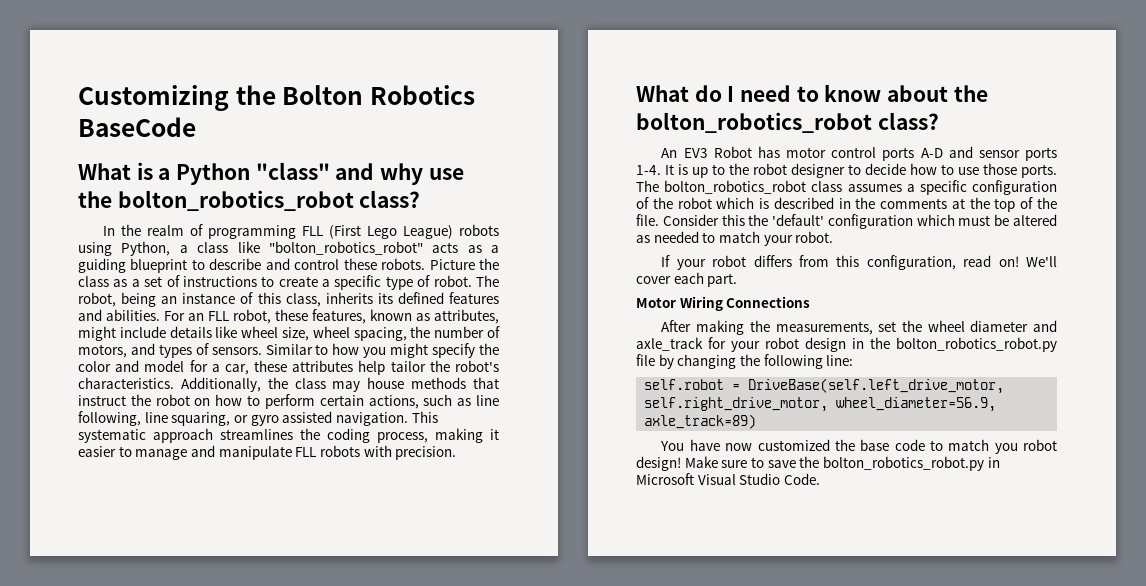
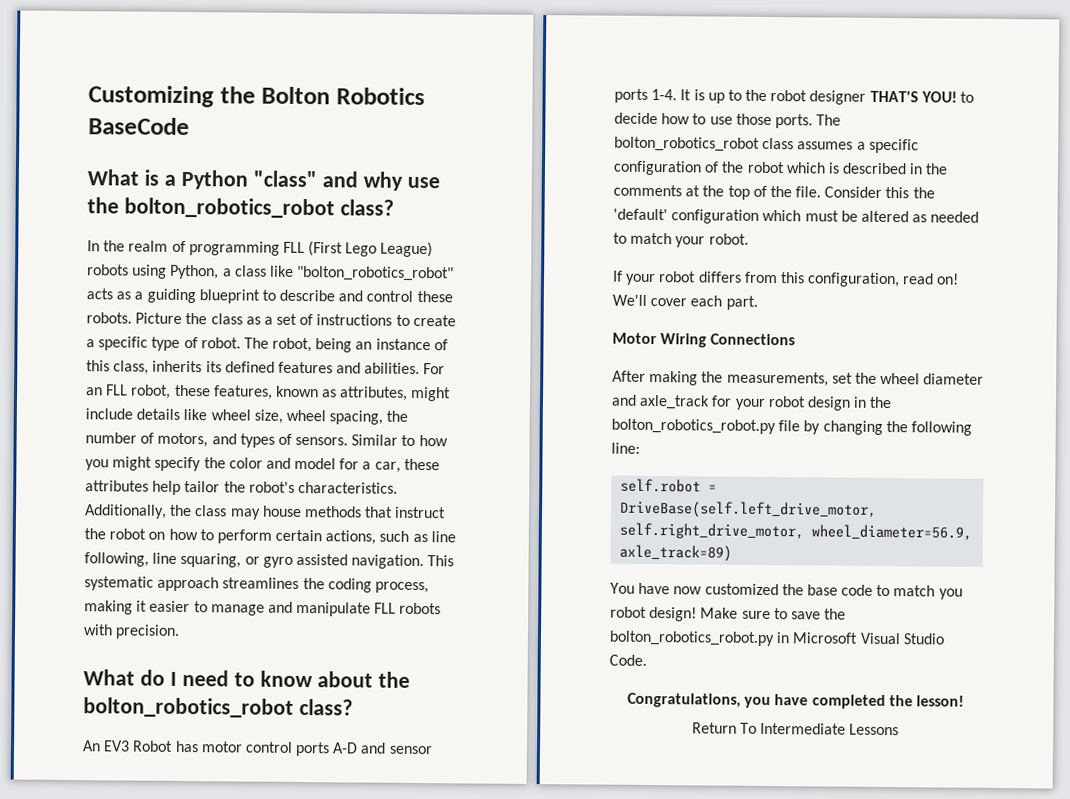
- It is up to the robot designer to decide how to use those ports.
+ It is up to the robot designer THAT'S YOU! to decide how to use those ports.
+ Congratulations, you have completed the lesson!
+ Return To Intermediate Lessons

